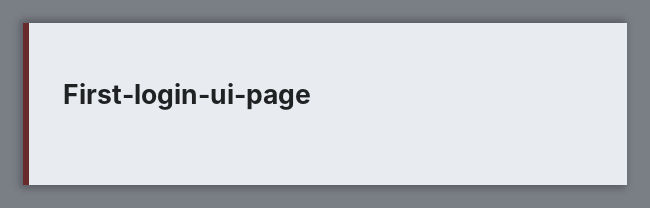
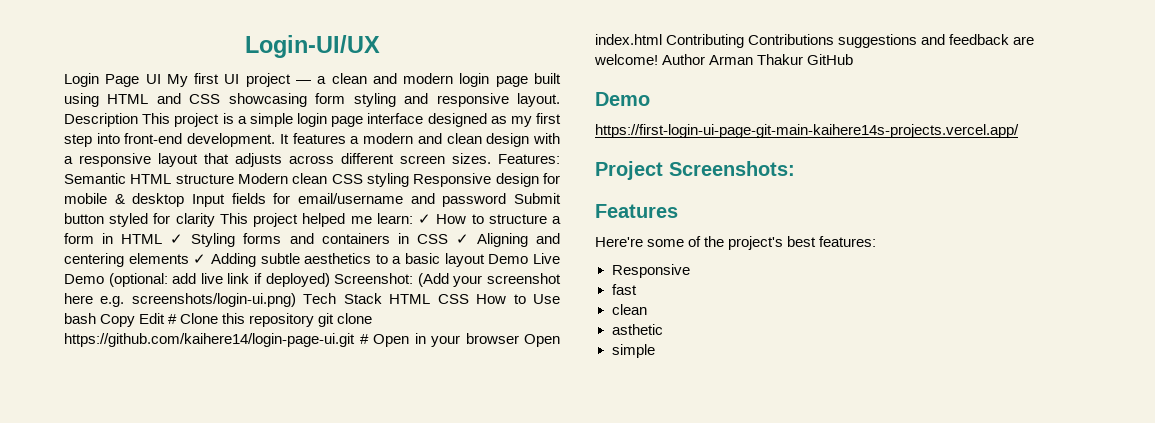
- First-login-ui-page
+ Login-UI/UX
+ Login Page UI My first UI project — a clean and modern login page built using HTML and CSS showcasing form styling and responsive layout. Description This project is a simple login page interface designed as my first step into front-end development. It features a modern and clean design with a responsive layout that adjusts across different screen sizes. Features: Semantic HTML structure Modern clean CSS styling Responsive design for mobile & desktop Input fields for email/username and password Submit button styled for clarity This project helped me learn: ✓ How to structure a form in HTML ✓ Styling forms and containers in CSS ✓ Aligning and centering elements ✓ Adding subtle aesthetics to a basic layout Demo Live Demo (optional: add live link if deployed) Screenshot: (Add your screenshot here e.g. screenshots/login-ui.png) Tech Stack HTML CSS How to Use bash Copy Edit # Clone this repository git clone https://github.com/kaihere14/login-page-ui.git # Open in your browser Open index.html Contributing Contributions suggestions and feedback are welcome! Author Arman Thakur GitHub
+ Demo
+ https://first-login-ui-page-git-main-kaihere14s-projects.vercel.app/
+ Project Screenshots:
+ Features
+ Here're some of the project's best features:
+ Responsive
+ fast
+ clean
+ asthetic
+ simple

